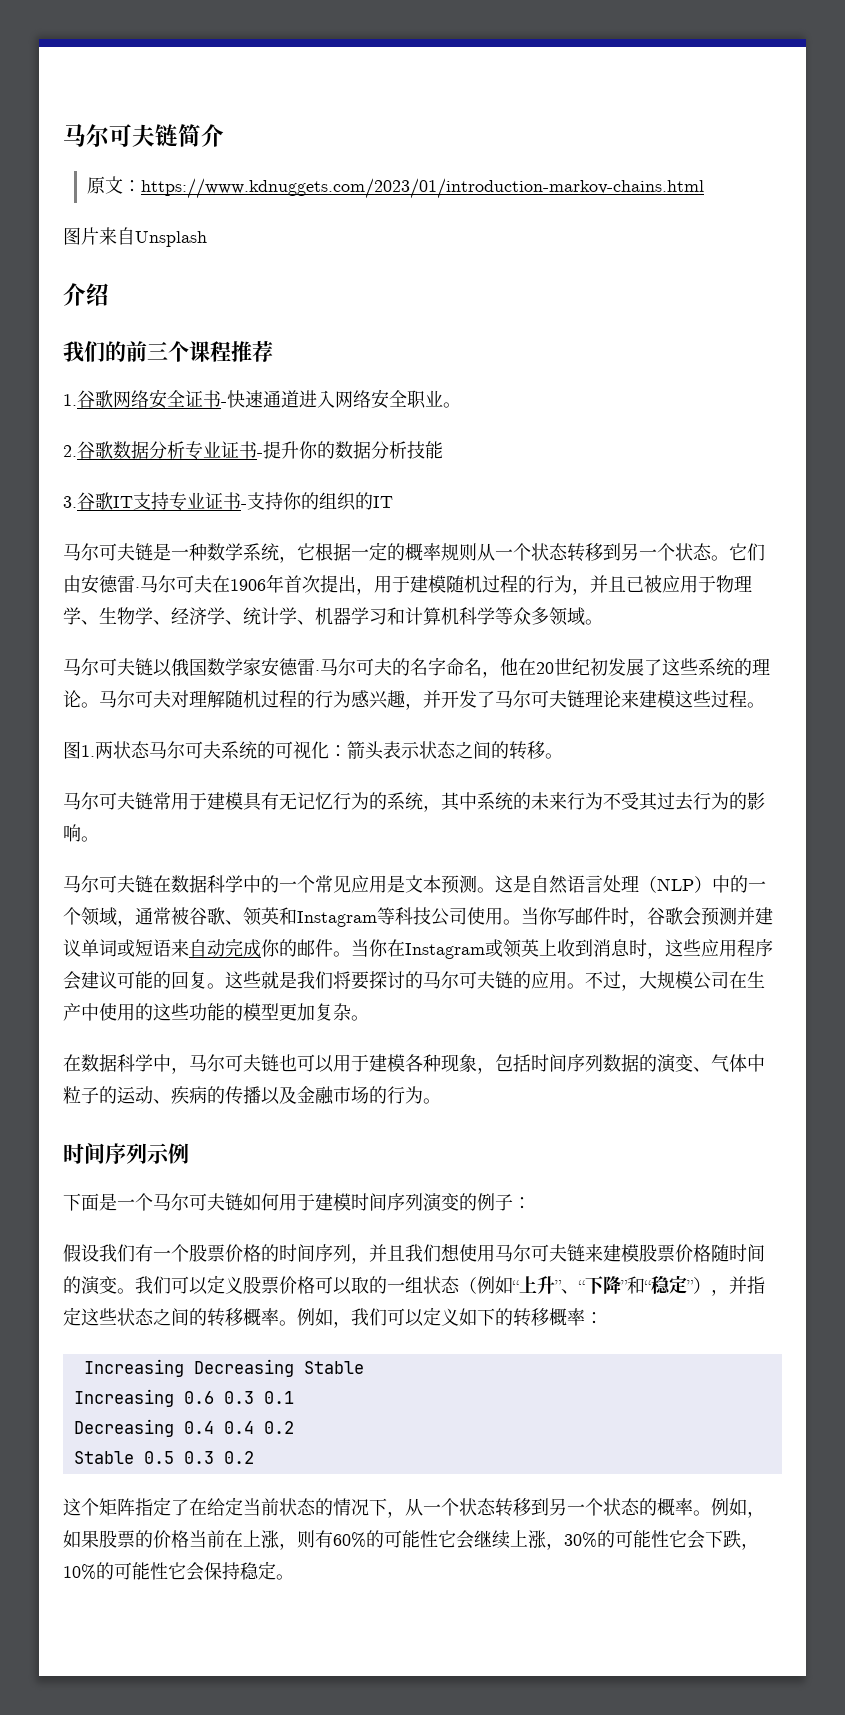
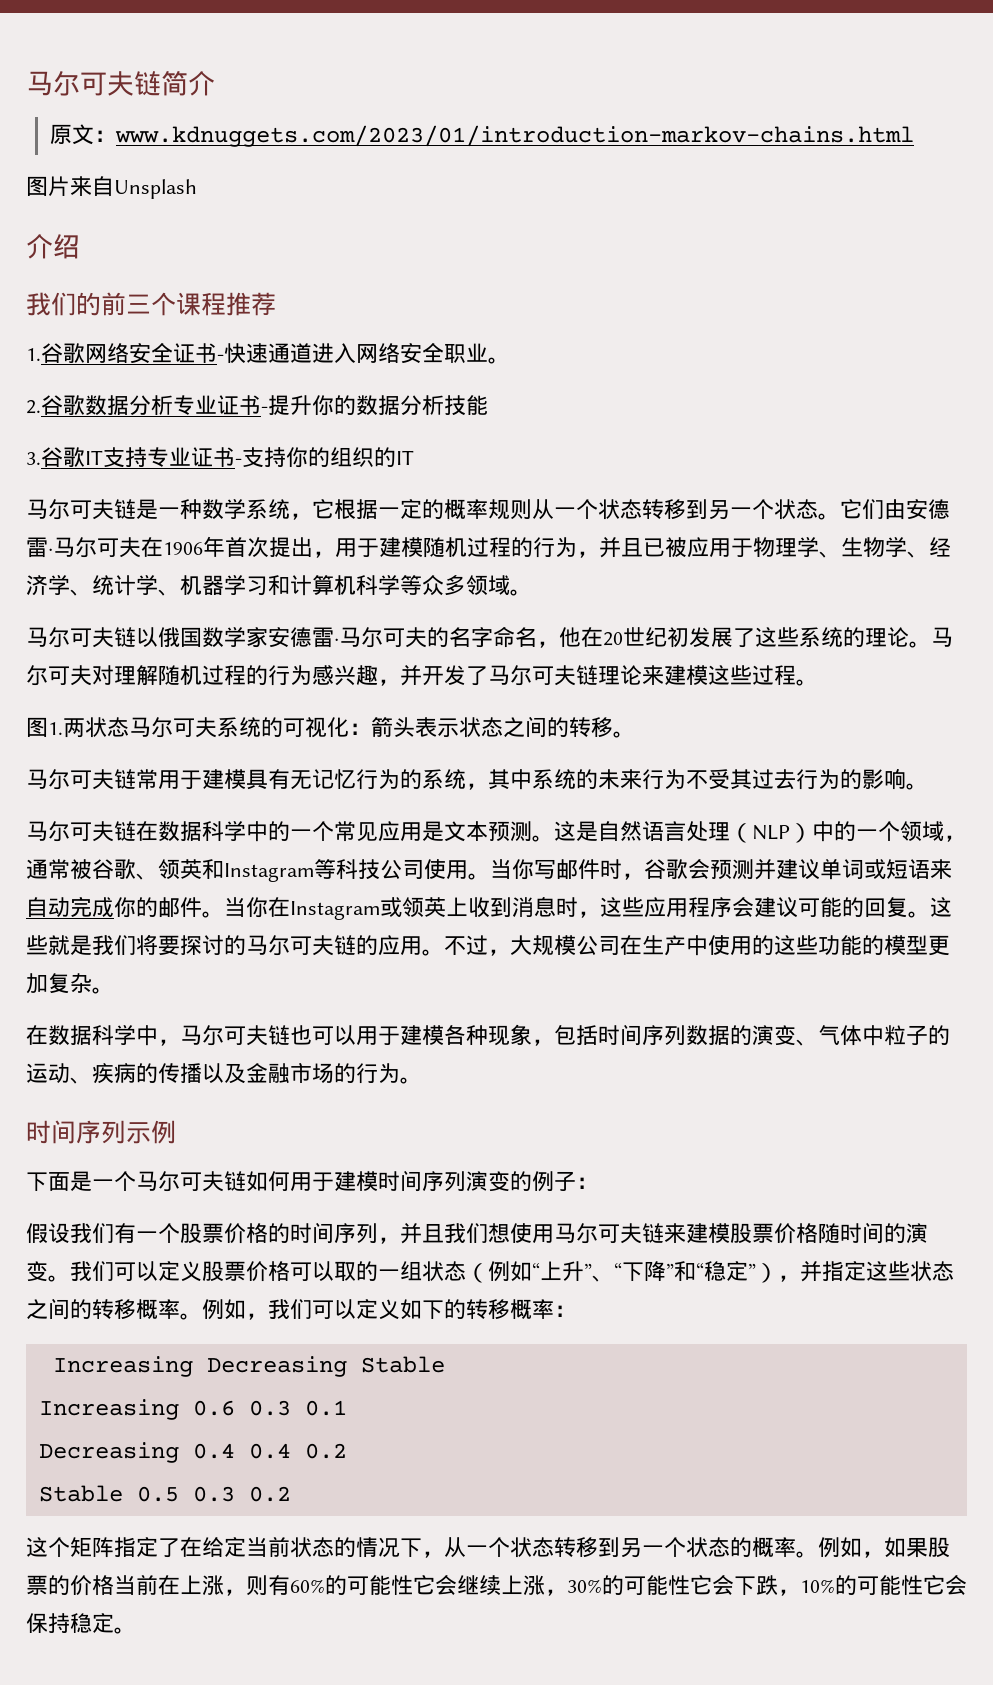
- 原文：https://www.kdnuggets.com/2023/01/introduction-markov-chains.html
+ 原文：www.kdnuggets.com/2023/01/introduction-markov-chains.html

